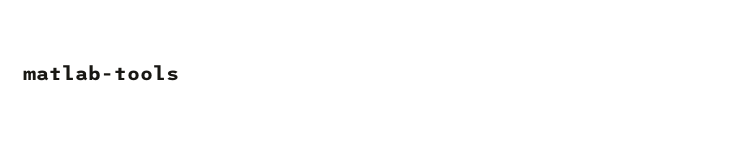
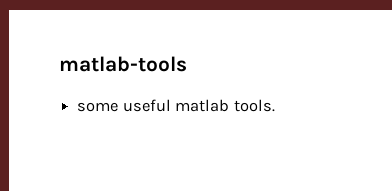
+ some useful matlab tools.

